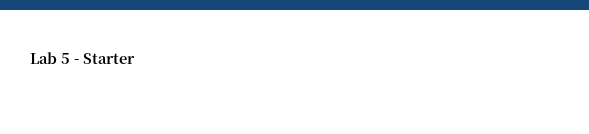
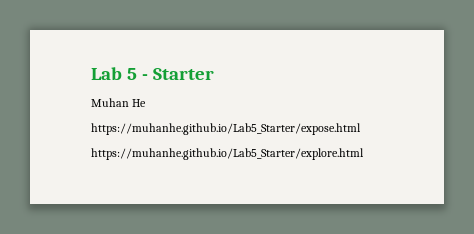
+ Muhan He
+ https://muhanhe.github.io/Lab5_Starter/expose.html
+ https://muhanhe.github.io/Lab5_Starter/explore.html

